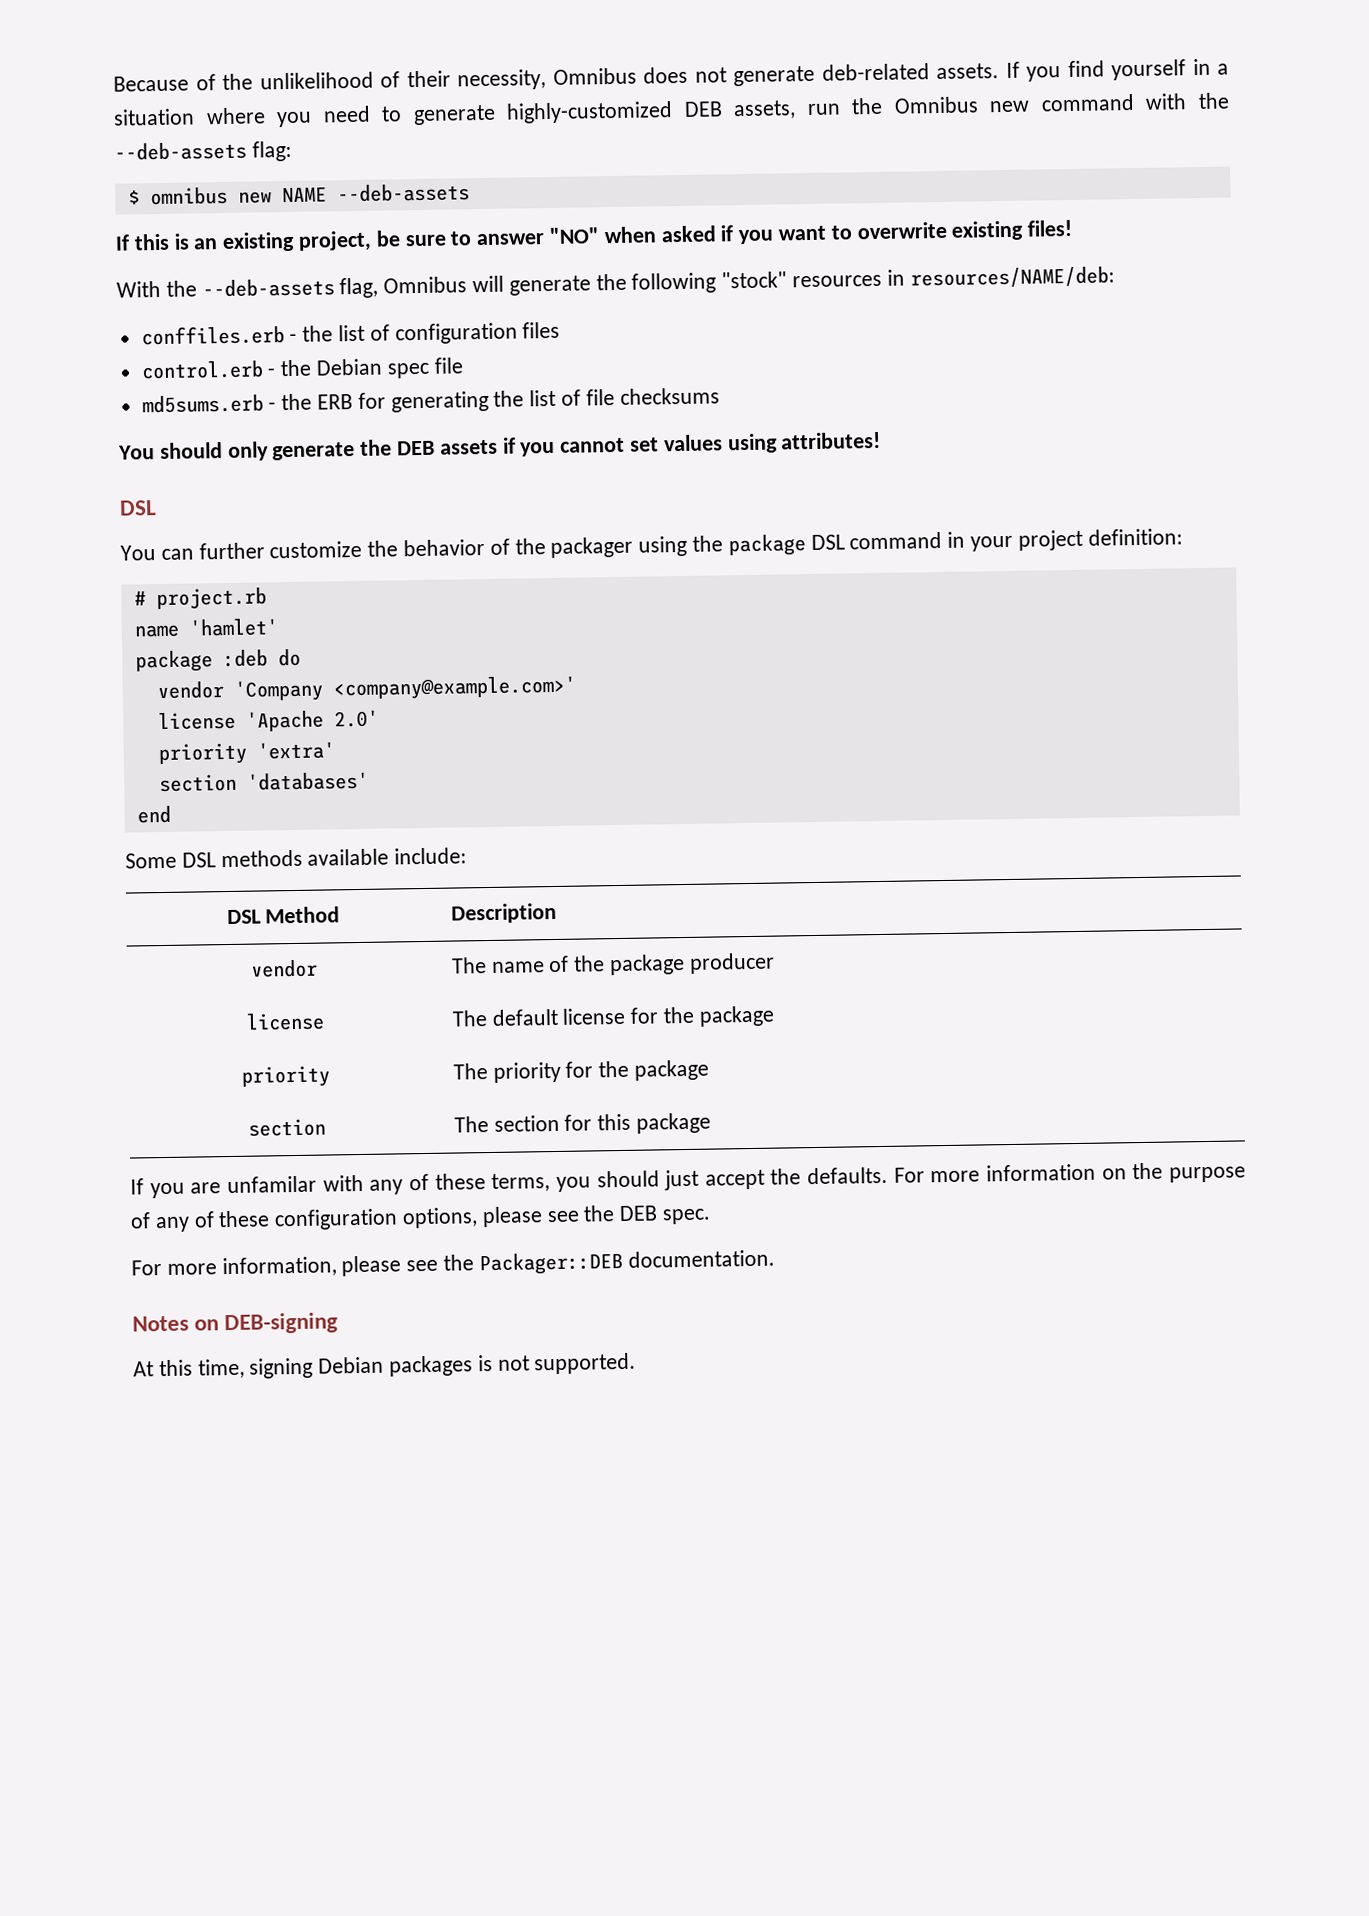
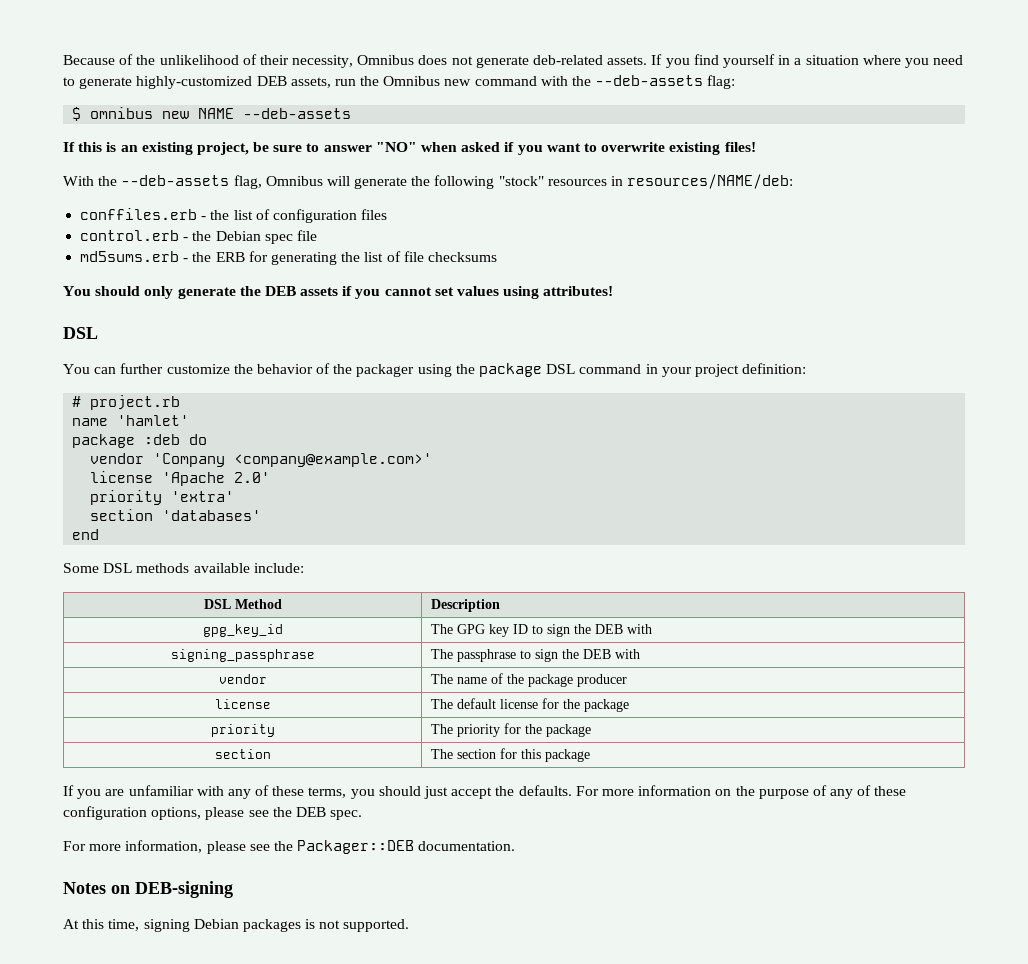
+ gpg_key_id | The GPG key ID to sign the DEB with
+ signing_passphrase | The passphrase to sign the DEB with
- If you are unfamilar with any of these terms, you should just accept the defaults.
+ If you are unfamiliar with any of these terms, you should just accept the defaults.

